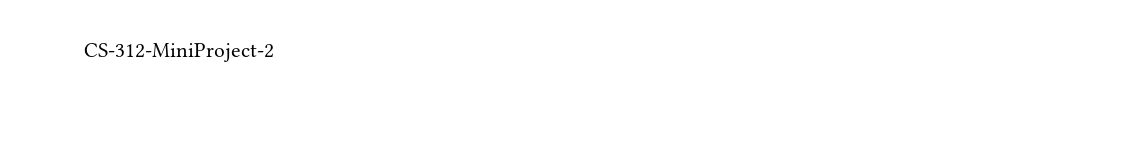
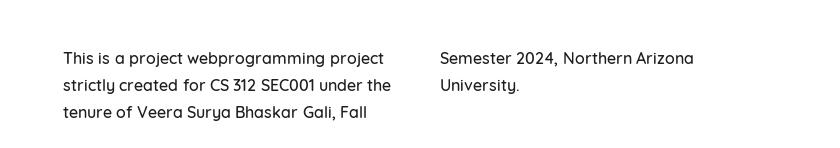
- CS-312-MiniProject-2
+ This is a project webprogramming project strictly created for CS 312 SEC001 under the tenure of Veera Surya Bhaskar Gali, Fall Semester 2024, Northern Arizona University.

